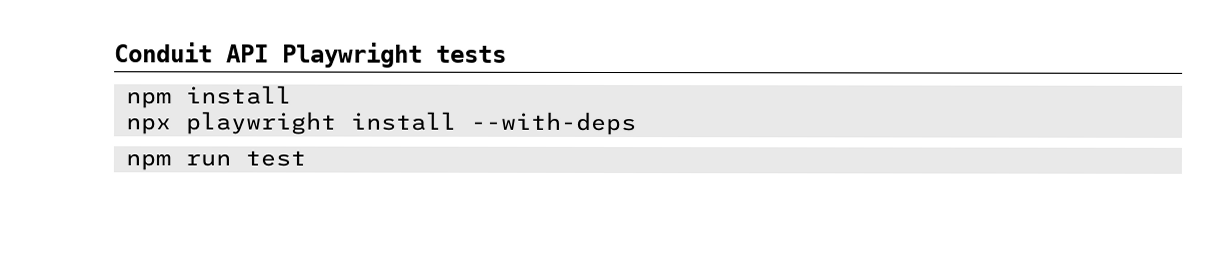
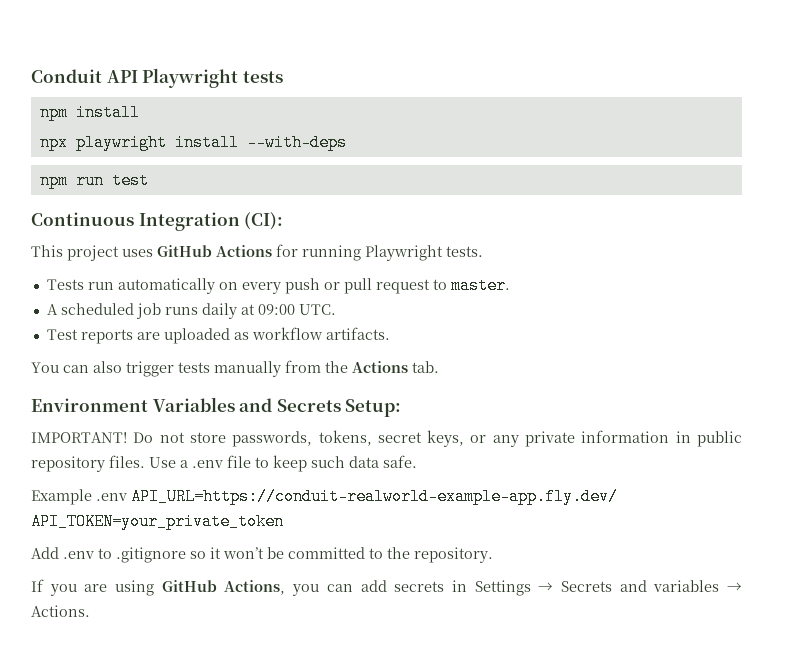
+ Continuous Integration (CI):
+ This project uses GitHub Actions for running Playwright tests.
+ Tests run automatically on every push or pull request to master.
+ A scheduled job runs daily at 09:00 UTC.
+ Test reports are uploaded as workflow artifacts.
+ You can also trigger tests manually from the Actions tab.
+ Environment Variables and Secrets Setup:
+ IMPORTANT! Do not store passwords, tokens, secret keys, or any private information in public repository files. Use a .env file to keep such data safe.
+ Example .env API_URL=https://conduit-realworld-example-app.fly.dev/ API_TOKEN=your_private_token
+ Add .env to .gitignore so it won’t be committed to the repository.
+ If you are using GitHub Actions, you can add secrets in Settings → Secrets and variables → Actions.

